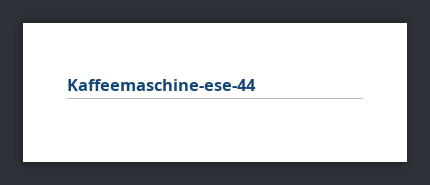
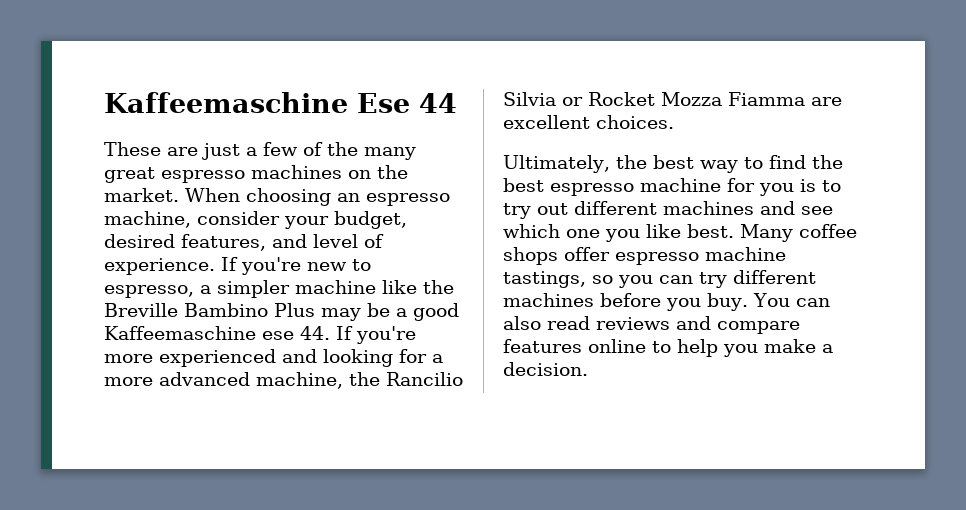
- Kaffeemaschine-ese-44
+ Kaffeemaschine Ese 44
+ These are just a few of the many great espresso machines on the market. When choosing an espresso machine, consider your budget, desired features, and level of experience. If you're new to espresso, a simpler machine like the Breville Bambino Plus may be a good Kaffeemaschine ese 44. If you're more experienced and looking for a more advanced machine, the Rancilio Silvia or Rocket Mozza Fiamma are excellent choices.
+ Ultimately, the best way to find the best espresso machine for you is to try out different machines and see which one you like best. Many coffee shops offer espresso machine tastings, so you can try different machines before you buy. You can also read reviews and compare features online to help you make a decision.

